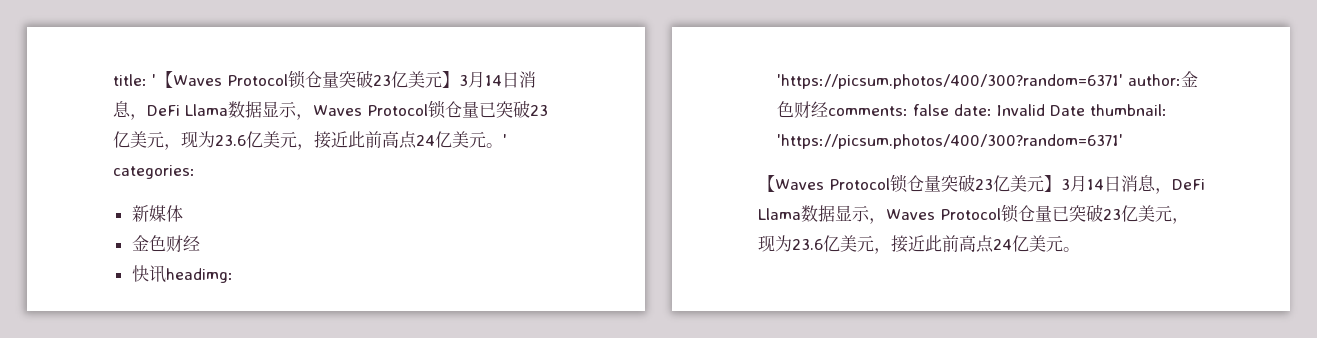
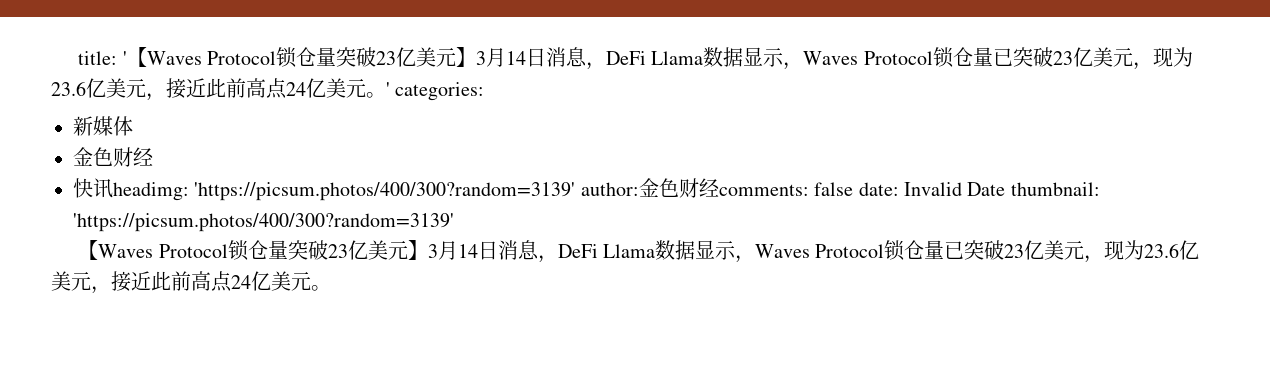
- 快讯headimg: 'https://picsum.photos/400/300?random=6371' author:金色财经comments: false date: Invalid Date thumbnail: 'https://picsum.photos/400/300?random=6371'
+ 快讯headimg: 'https://picsum.photos/400/300?random=3139' author:金色财经comments: false date: Invalid Date thumbnail: 'https://picsum.photos/400/300?random=3139'

